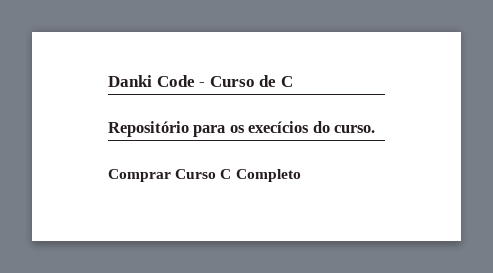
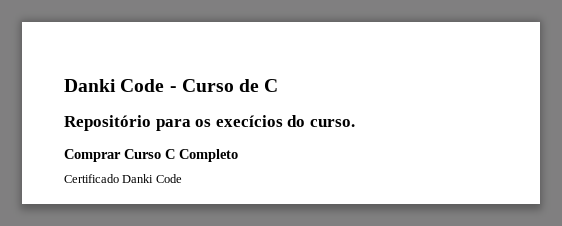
+ Certificado Danki Code

